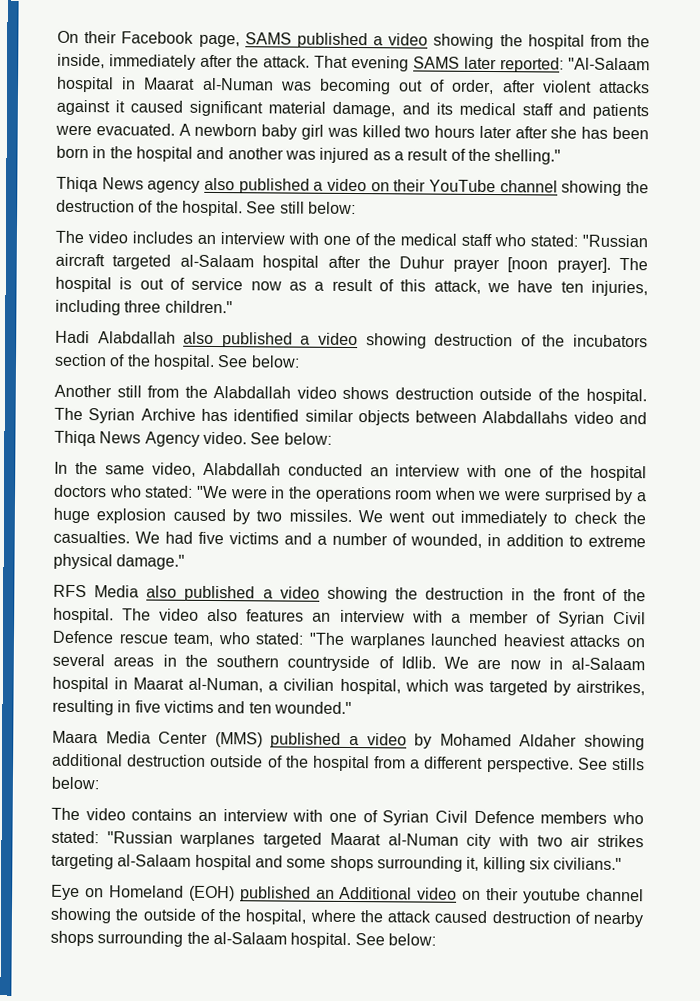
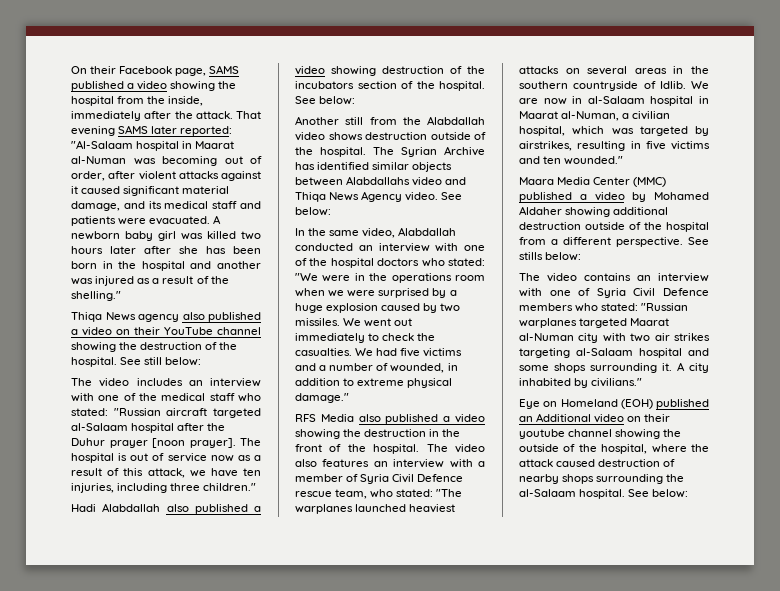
- The video also features an interview with a member of Syrian Civil Defence rescue team, who stated: "The warplanes launched heaviest attacks on several areas in the southern countryside of Idlib.
+ The video also features an interview with a member of Syria Civil Defence rescue team, who stated: "The warplanes launched heaviest attacks on several areas in the southern countryside of Idlib.
- Maara Media Center (MMS) published a video by Mohamed Aldaher showing additional destruction outside of the hospital from a different perspective.
+ Maara Media Center (MMC) published a video by Mohamed Aldaher showing additional destruction outside of the hospital from a different perspective.
- The video contains an interview with one of Syrian Civil Defence members who stated: "Russian warplanes targeted Maarat al-Numan city with two air strikes targeting al-Salaam hospital and some shops surrounding it, killing six civilians."
+ The video contains an interview with one of Syria Civil Defence members who stated: "Russian warplanes targeted Maarat al-Numan city with two air strikes targeting al-Salaam hospital and some shops surrounding it. A city inhabited by civilians."

